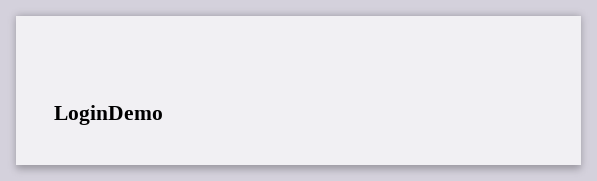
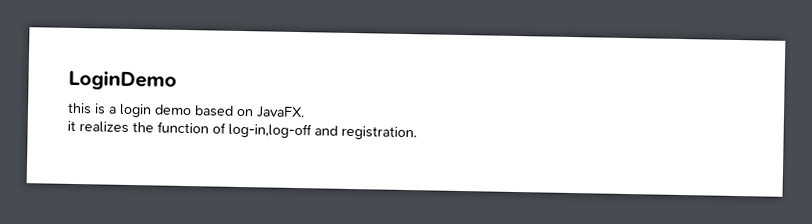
+ this is a login demo based on JavaFX.
+ it realizes the function of log-in,log-off and registration.

